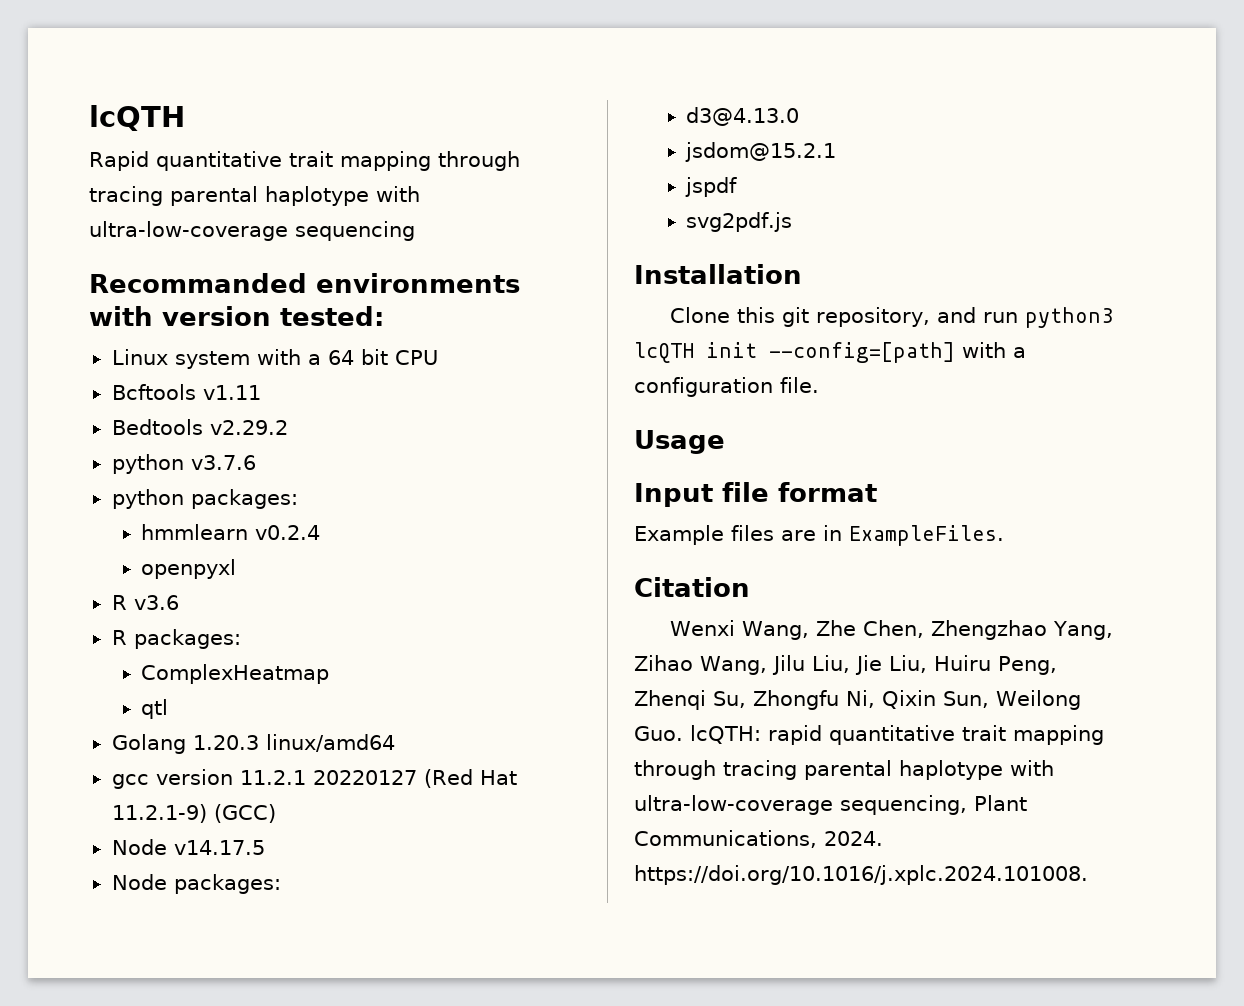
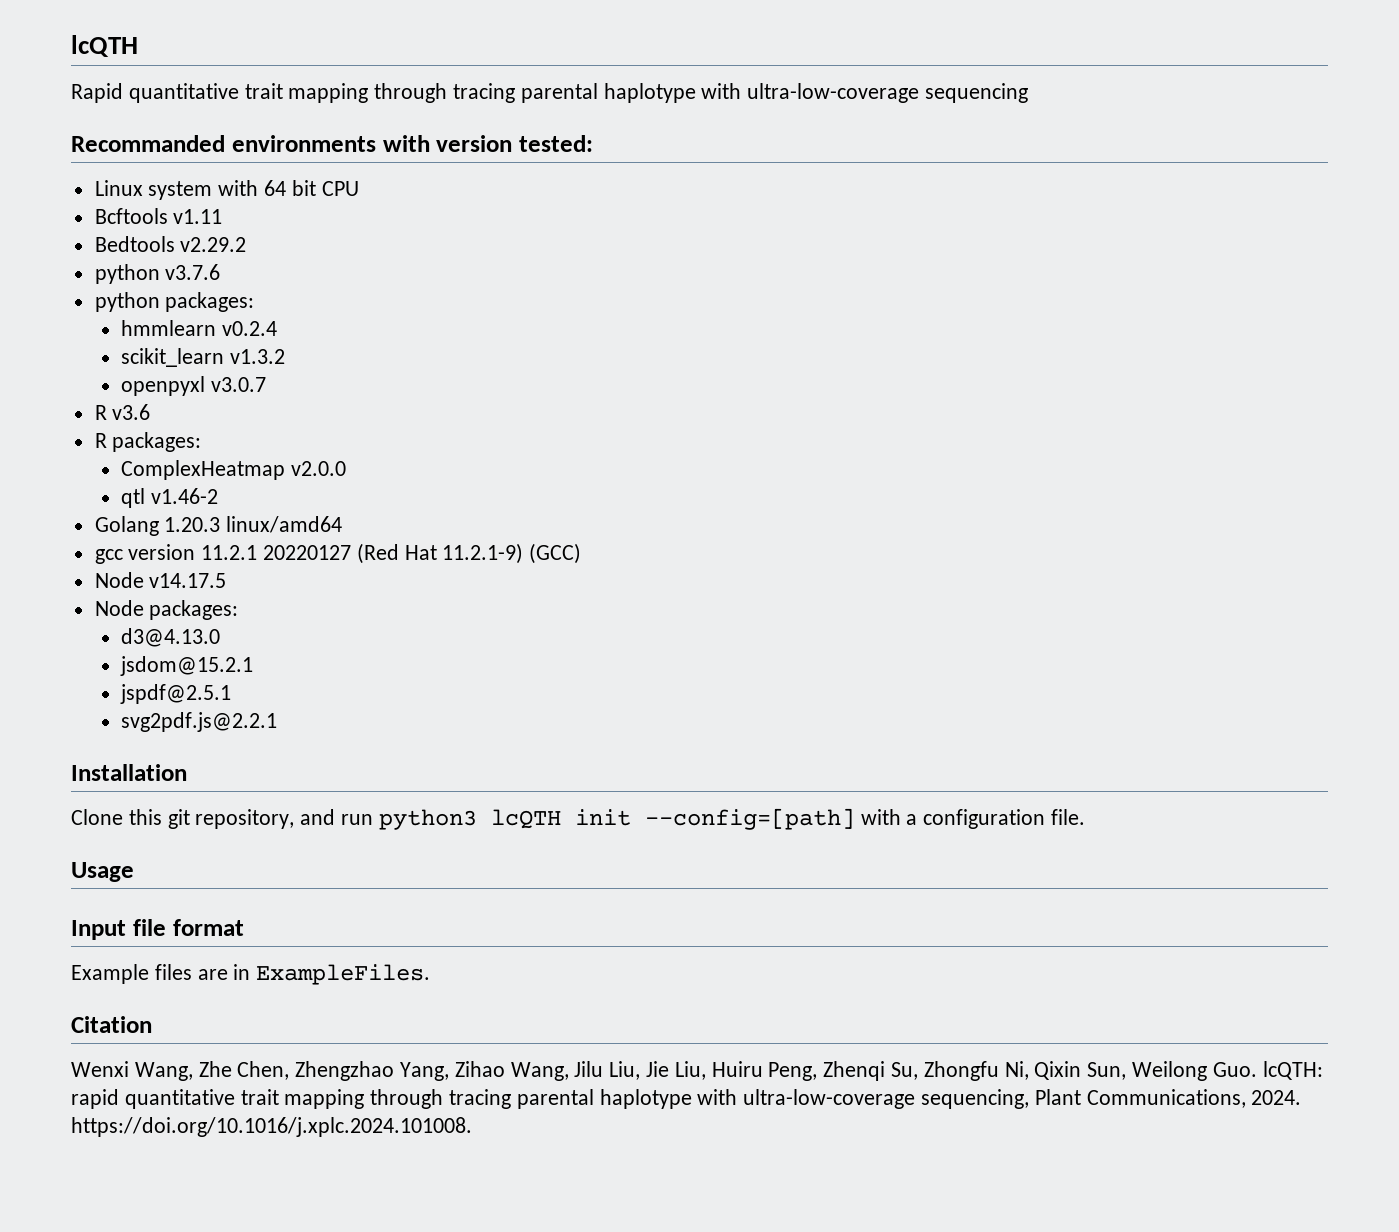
- Linux system with a 64 bit CPU
+ Linux system with 64 bit CPU
+ scikit_learn v1.3.2
- openpyxl
+ openpyxl v3.0.7
- ComplexHeatmap
+ ComplexHeatmap v2.0.0
- qtl
+ qtl v1.46-2
- jspdf
- svg2pdf.js
+ jspdf@2.5.1
+ svg2pdf.js@2.2.1

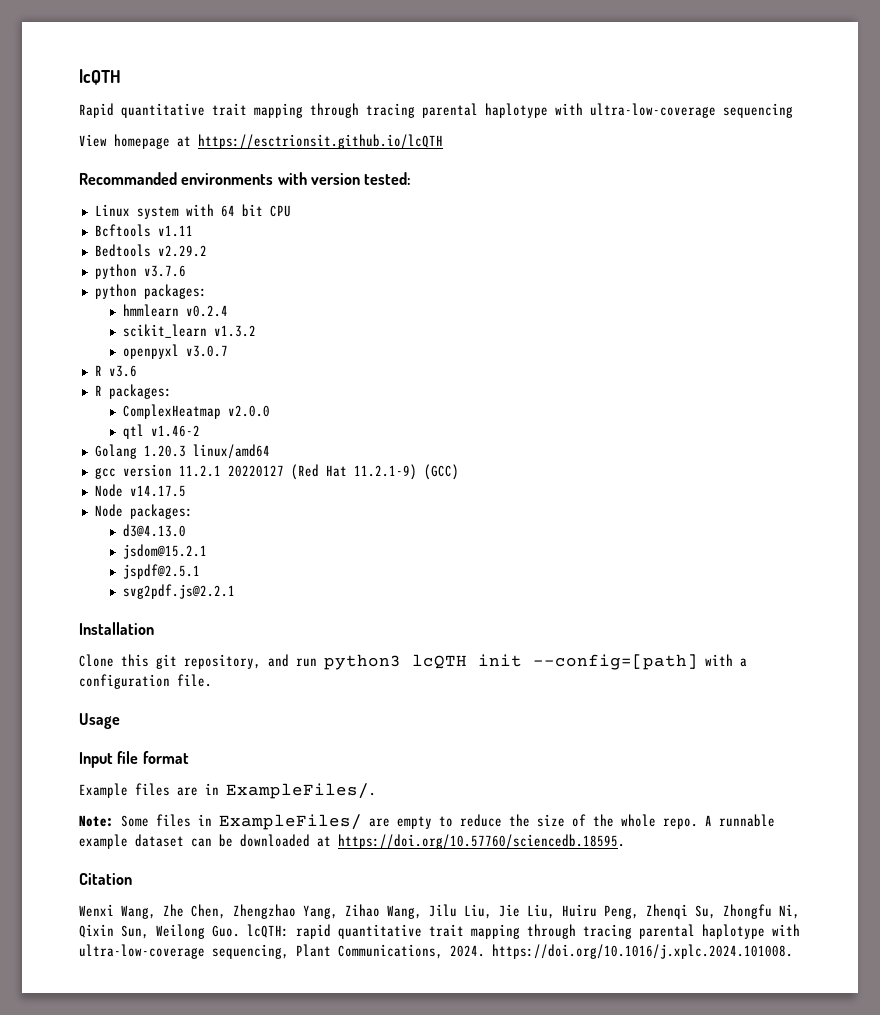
+ View homepage at https://esctrionsit.github.io/lcQTH
- Example files are in ExampleFiles.
+ Example files are in ExampleFiles/.
+ Note: Some files in ExampleFiles/ are empty to reduce the size of the whole repo. A runnable example dataset can be downloaded at https://doi.org/10.57760/sciencedb.18595.

